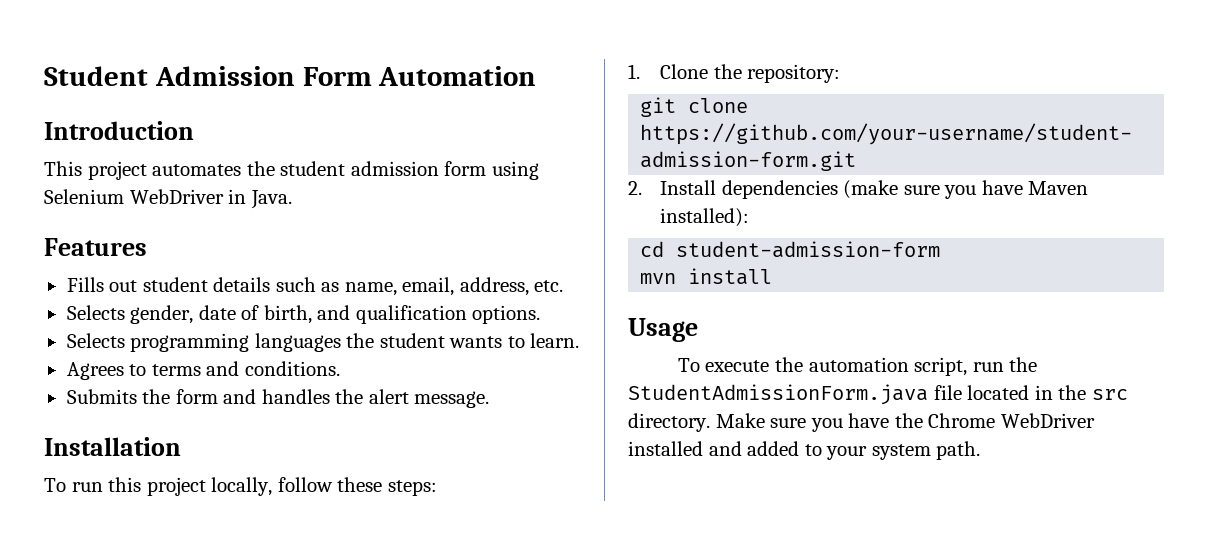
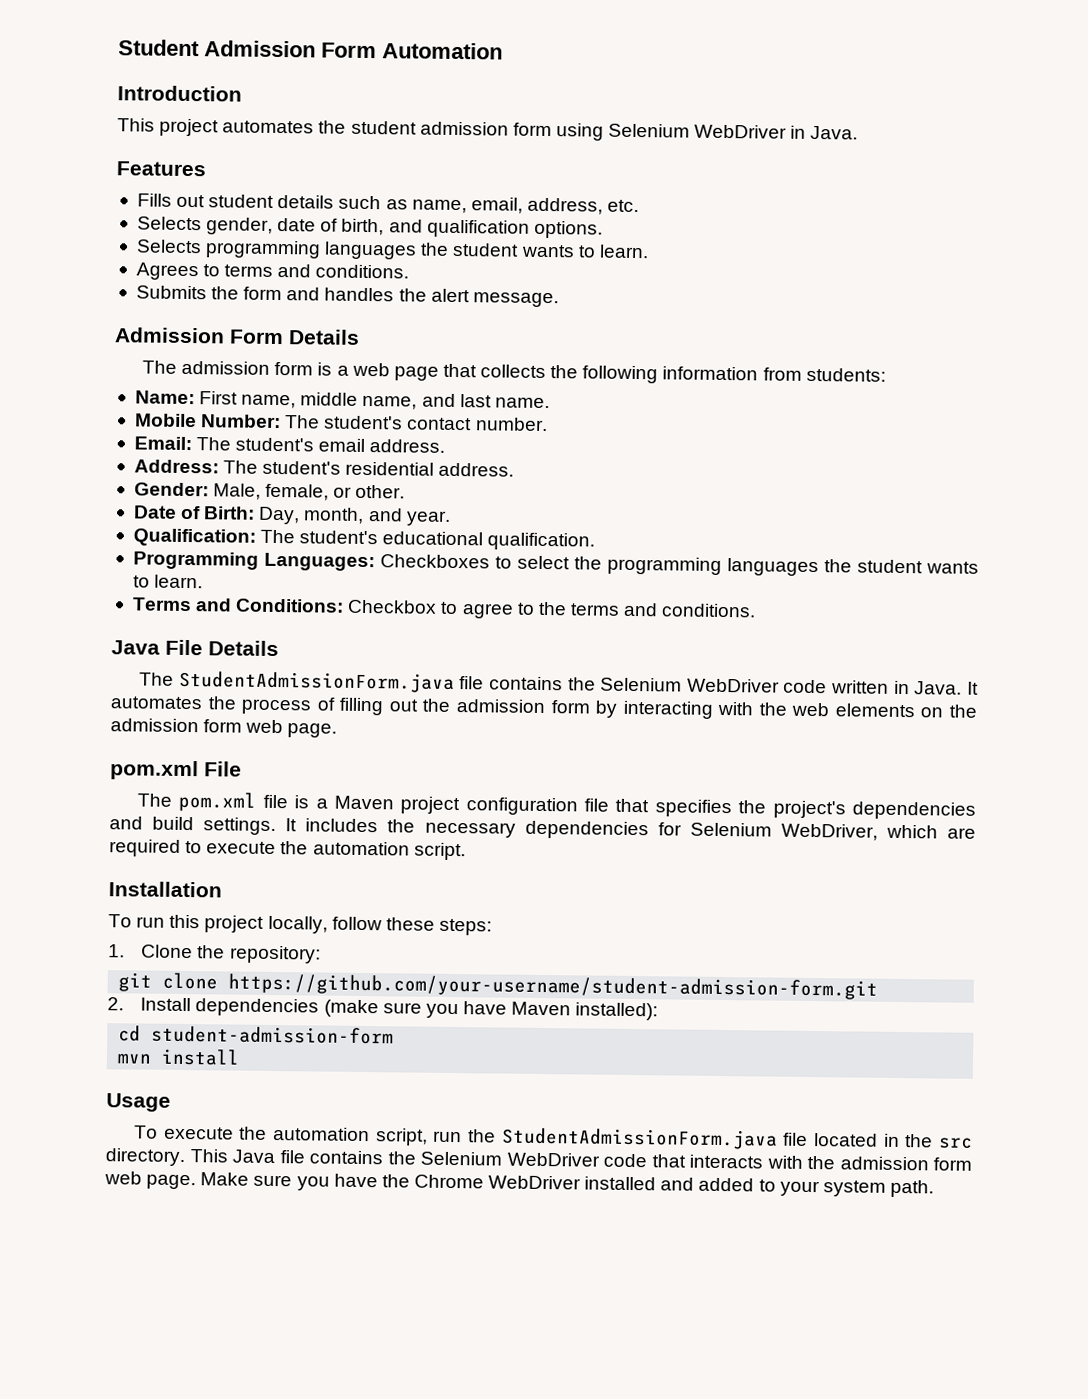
+ Admission Form Details
+ The admission form is a web page that collects the following information from students:
+ Name: First name, middle name, and last name.
+ Mobile Number: The student's contact number.
+ Email: The student's email address.
+ Address: The student's residential address.
+ Gender: Male, female, or other.
+ Date of Birth: Day, month, and year.
+ Qualification: The student's educational qualification.
+ Programming Languages: Checkboxes to select the programming languages the student wants to learn.
+ Terms and Conditions: Checkbox to agree to the terms and conditions.
+ Java File Details
+ The StudentAdmissionForm.java file contains the Selenium WebDriver code written in Java. It automates the process of filling out the admission form by interacting with the web elements on the admission form web page.
+ pom.xml File
+ The pom.xml file is a Maven project configuration file that specifies the project's dependencies and build settings. It includes the necessary dependencies for Selenium WebDriver, which are required to execute the automation script.
+ This Java file contains the Selenium WebDriver code that interacts with the admission form web page.

